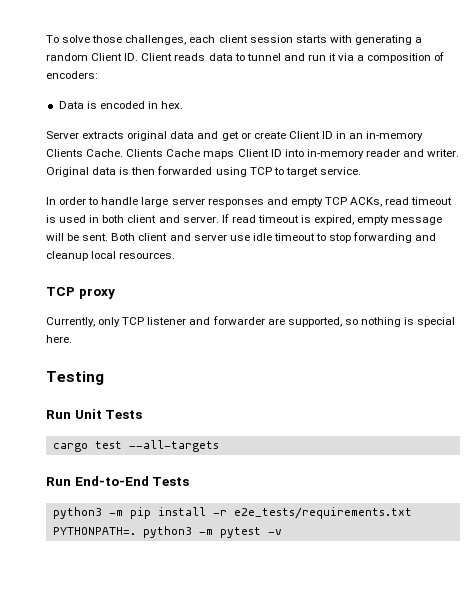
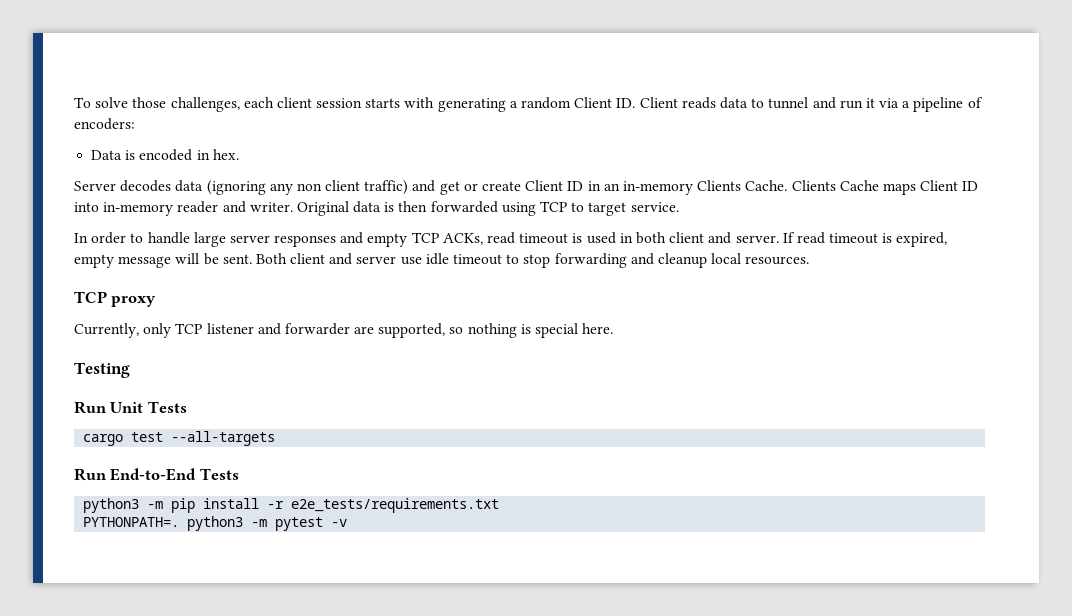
- To solve those challenges, each client session starts with generating a random Client ID. Client reads data to tunnel and run it via a composition of encoders:
+ To solve those challenges, each client session starts with generating a random Client ID. Client reads data to tunnel and run it via a pipeline of encoders:
- Server extracts original data and get or create Client ID in an in-memory Clients Cache.
+ Server decodes data (ignoring any non client traffic) and get or create Client ID in an in-memory Clients Cache.

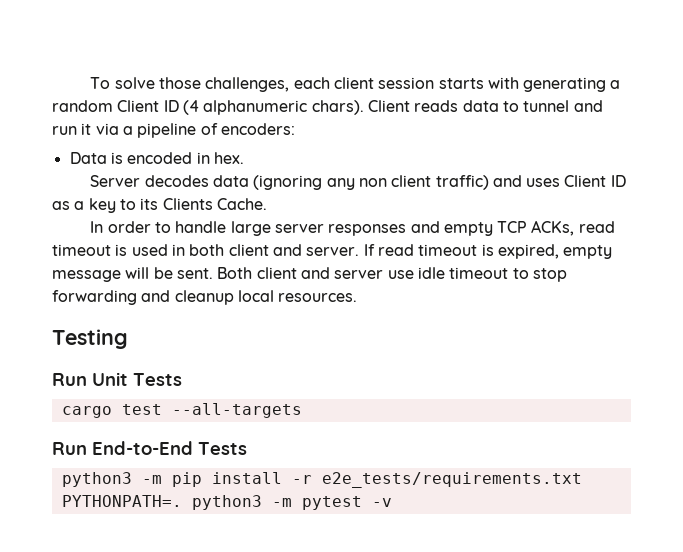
- To solve those challenges, each client session starts with generating a random Client ID. Client reads data to tunnel and run it via a pipeline of encoders:
+ To solve those challenges, each client session starts with generating a random Client ID (4 alphanumeric chars). Client reads data to tunnel and run it via a pipeline of encoders:
- Server decodes data (ignoring any non client traffic) and get or create Client ID in an in-memory Clients Cache. Clients Cache maps Client ID into in-memory reader and writer. Original data is then forwarded using TCP to target service.
+ Server decodes data (ignoring any non client traffic) and uses Client ID as a key to its Clients Cache.
- TCP proxy
- Currently, only TCP listener and forwarder are supported, so nothing is special here.

